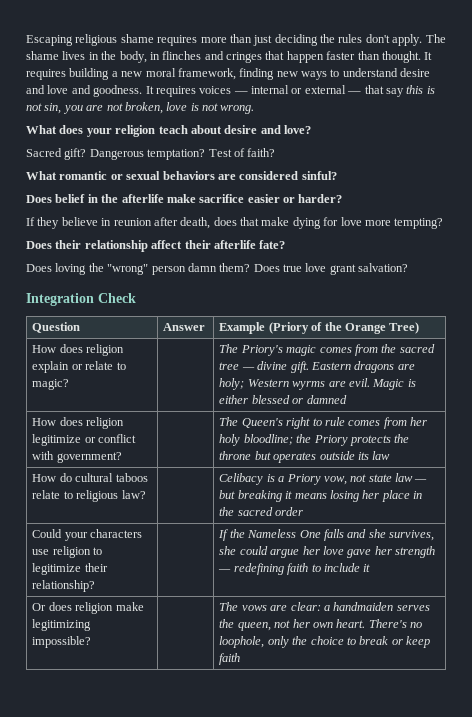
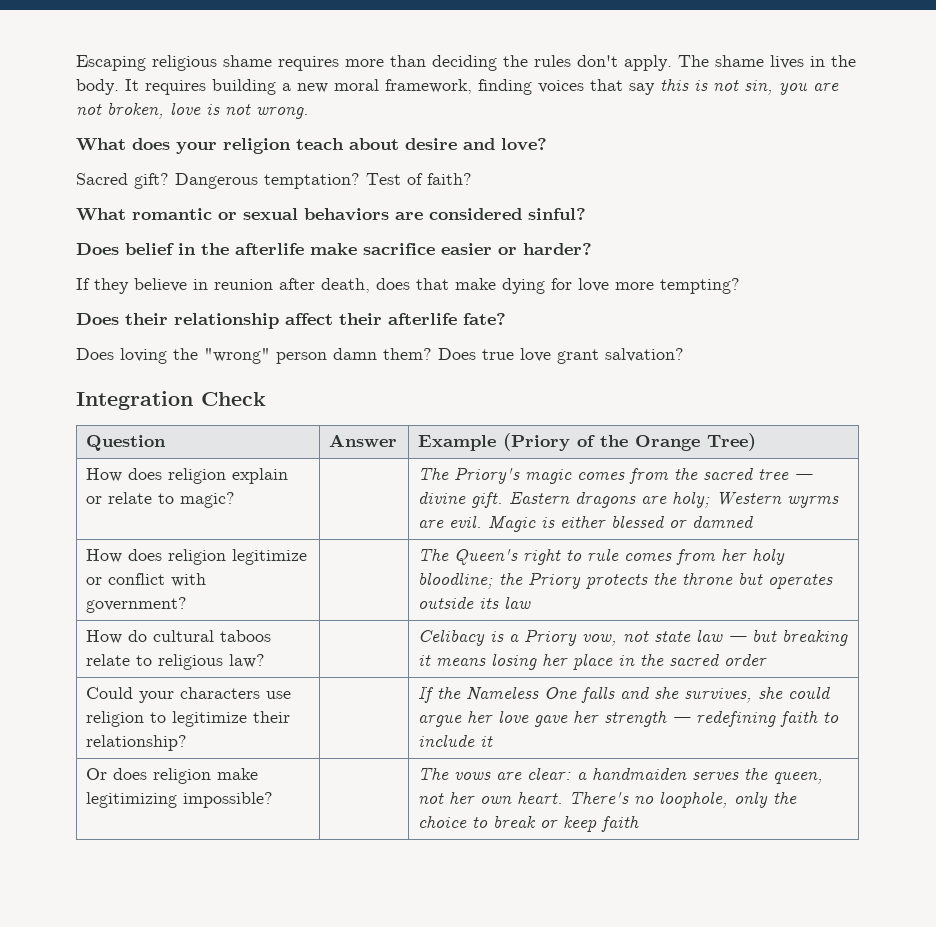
- Escaping religious shame requires more than just deciding the rules don't apply.
+ Escaping religious shame requires more than deciding the rules don't apply.
- The shame lives in the body, in flinches and cringes that happen faster than thought.
+ The shame lives in the body.
- It requires building a new moral framework, finding new ways to understand desire and love and goodness. It requires voices — internal or external — that say this is not sin, you are not broken, love is not wrong.
+ It requires building a new moral framework, finding voices that say this is not sin, you are not broken, love is not wrong.

